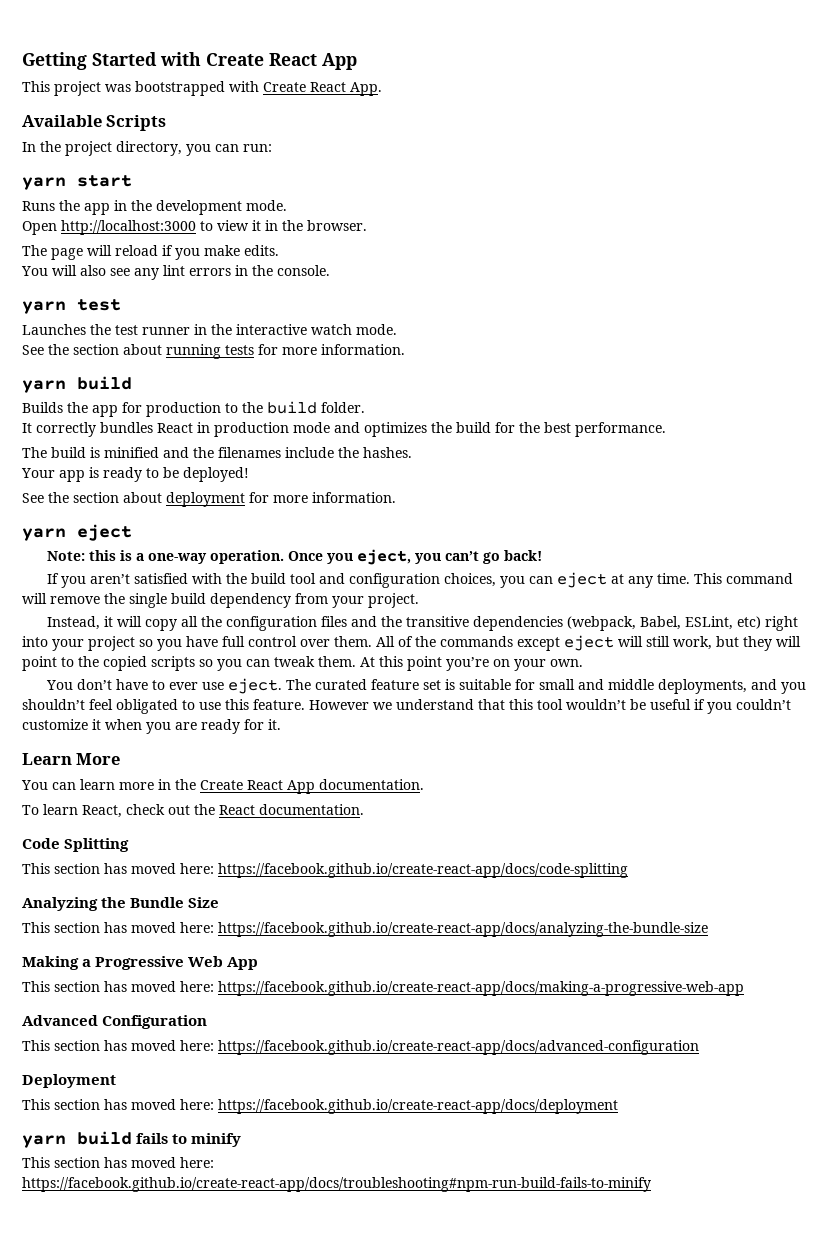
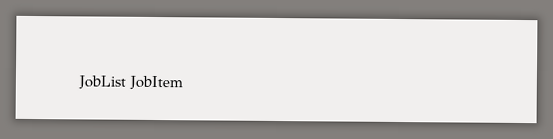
- Getting Started with Create React App
- This project was bootstrapped with Create React App.
- Available Scripts
- In the project directory, you can run:
- yarn start
- Runs the app in the development mode.
- Open http://localhost:3000 to view it in the browser.
- The page will reload if you make edits.
- You will also see any lint errors in the console.
- yarn test
- Launches the test runner in the interactive watch mode.
- See the section about running tests for more information.
- yarn build
- Builds the app for production to the build folder.
- It correctly bundles React in production mode and optimizes the build for the best performance.
- The build is minified and the filenames include the hashes.
- Your app is ready to be deployed!
- See the section about deployment for more information.
- yarn eject
- Note: this is a one-way operation. Once you eject, you can’t go back!
- If you aren’t satisfied with the build tool and configuration choices, you can eject at any time. This command will remove the single build dependency from your project.
- Instead, it will copy all the configuration files and the transitive dependencies (webpack, Babel, ESLint, etc) right into your project so you have full control over them. All of the commands except eject will still work, but they will point to the copied scripts so you can tweak them. At this point you’re on your own.
- You don’t have to ever use eject. The curated feature set is suitable for small and middle deployments, and you shouldn’t feel obligated to use this feature. However we understand that this tool wouldn’t be useful if you couldn’t customize it when you are ready for it.
- Learn More
- You can learn more in the Create React App documentation.
- To learn React, check out the React documentation.
- Code Splitting
- This section has moved here: https://facebook.github.io/create-react-app/docs/code-splitting
- Analyzing the Bundle Size
- This section has moved here: https://facebook.github.io/create-react-app/docs/analyzing-the-bundle-size
- Making a Progressive Web App
- This section has moved here: https://facebook.github.io/create-react-app/docs/making-a-progressive-web-app
- Advanced Configuration
- This section has moved here: https://facebook.github.io/create-react-app/docs/advanced-configuration
- Deployment
- This section has moved here: https://facebook.github.io/create-react-app/docs/deployment
- yarn build fails to minify
- This section has moved here: https://facebook.github.io/create-react-app/docs/troubleshooting#npm-run-build-fails-to-minify
+ JobList JobItem

